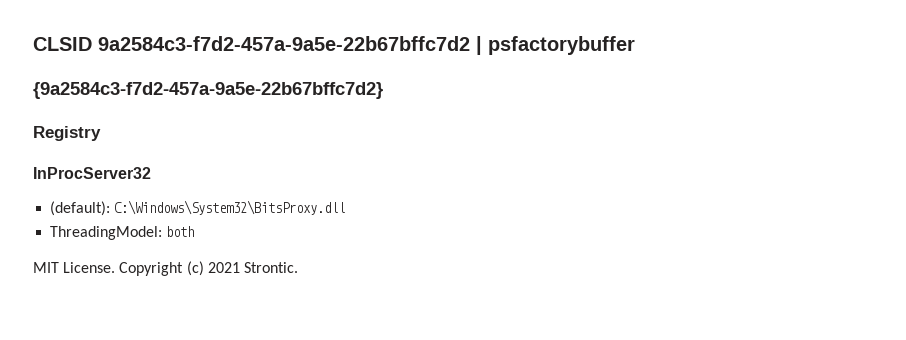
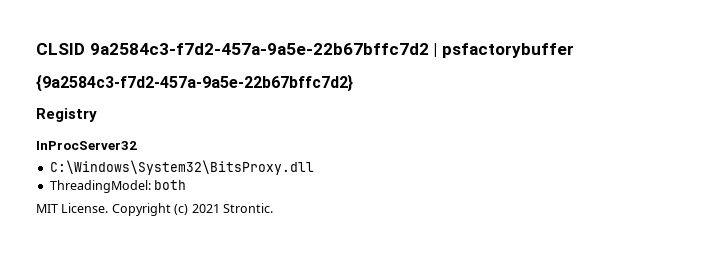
- (default): C:\Windows\System32\BitsProxy.dll
+ C:\Windows\System32\BitsProxy.dll

